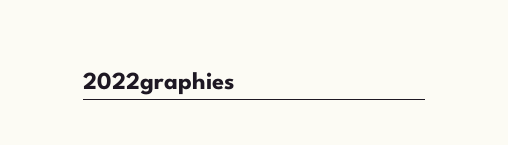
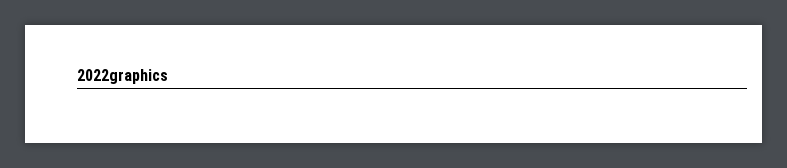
- 2022graphies
+ 2022graphics

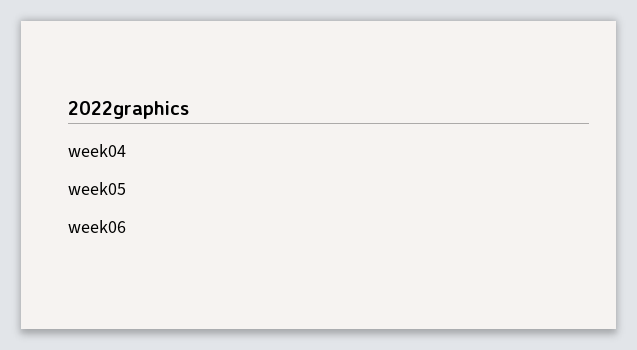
+ week04
+ week05
+ week06

